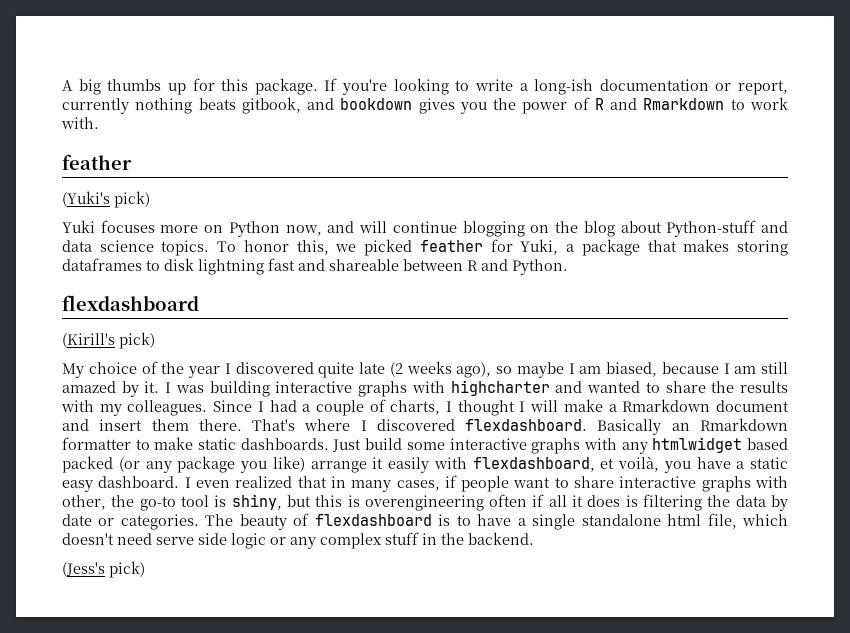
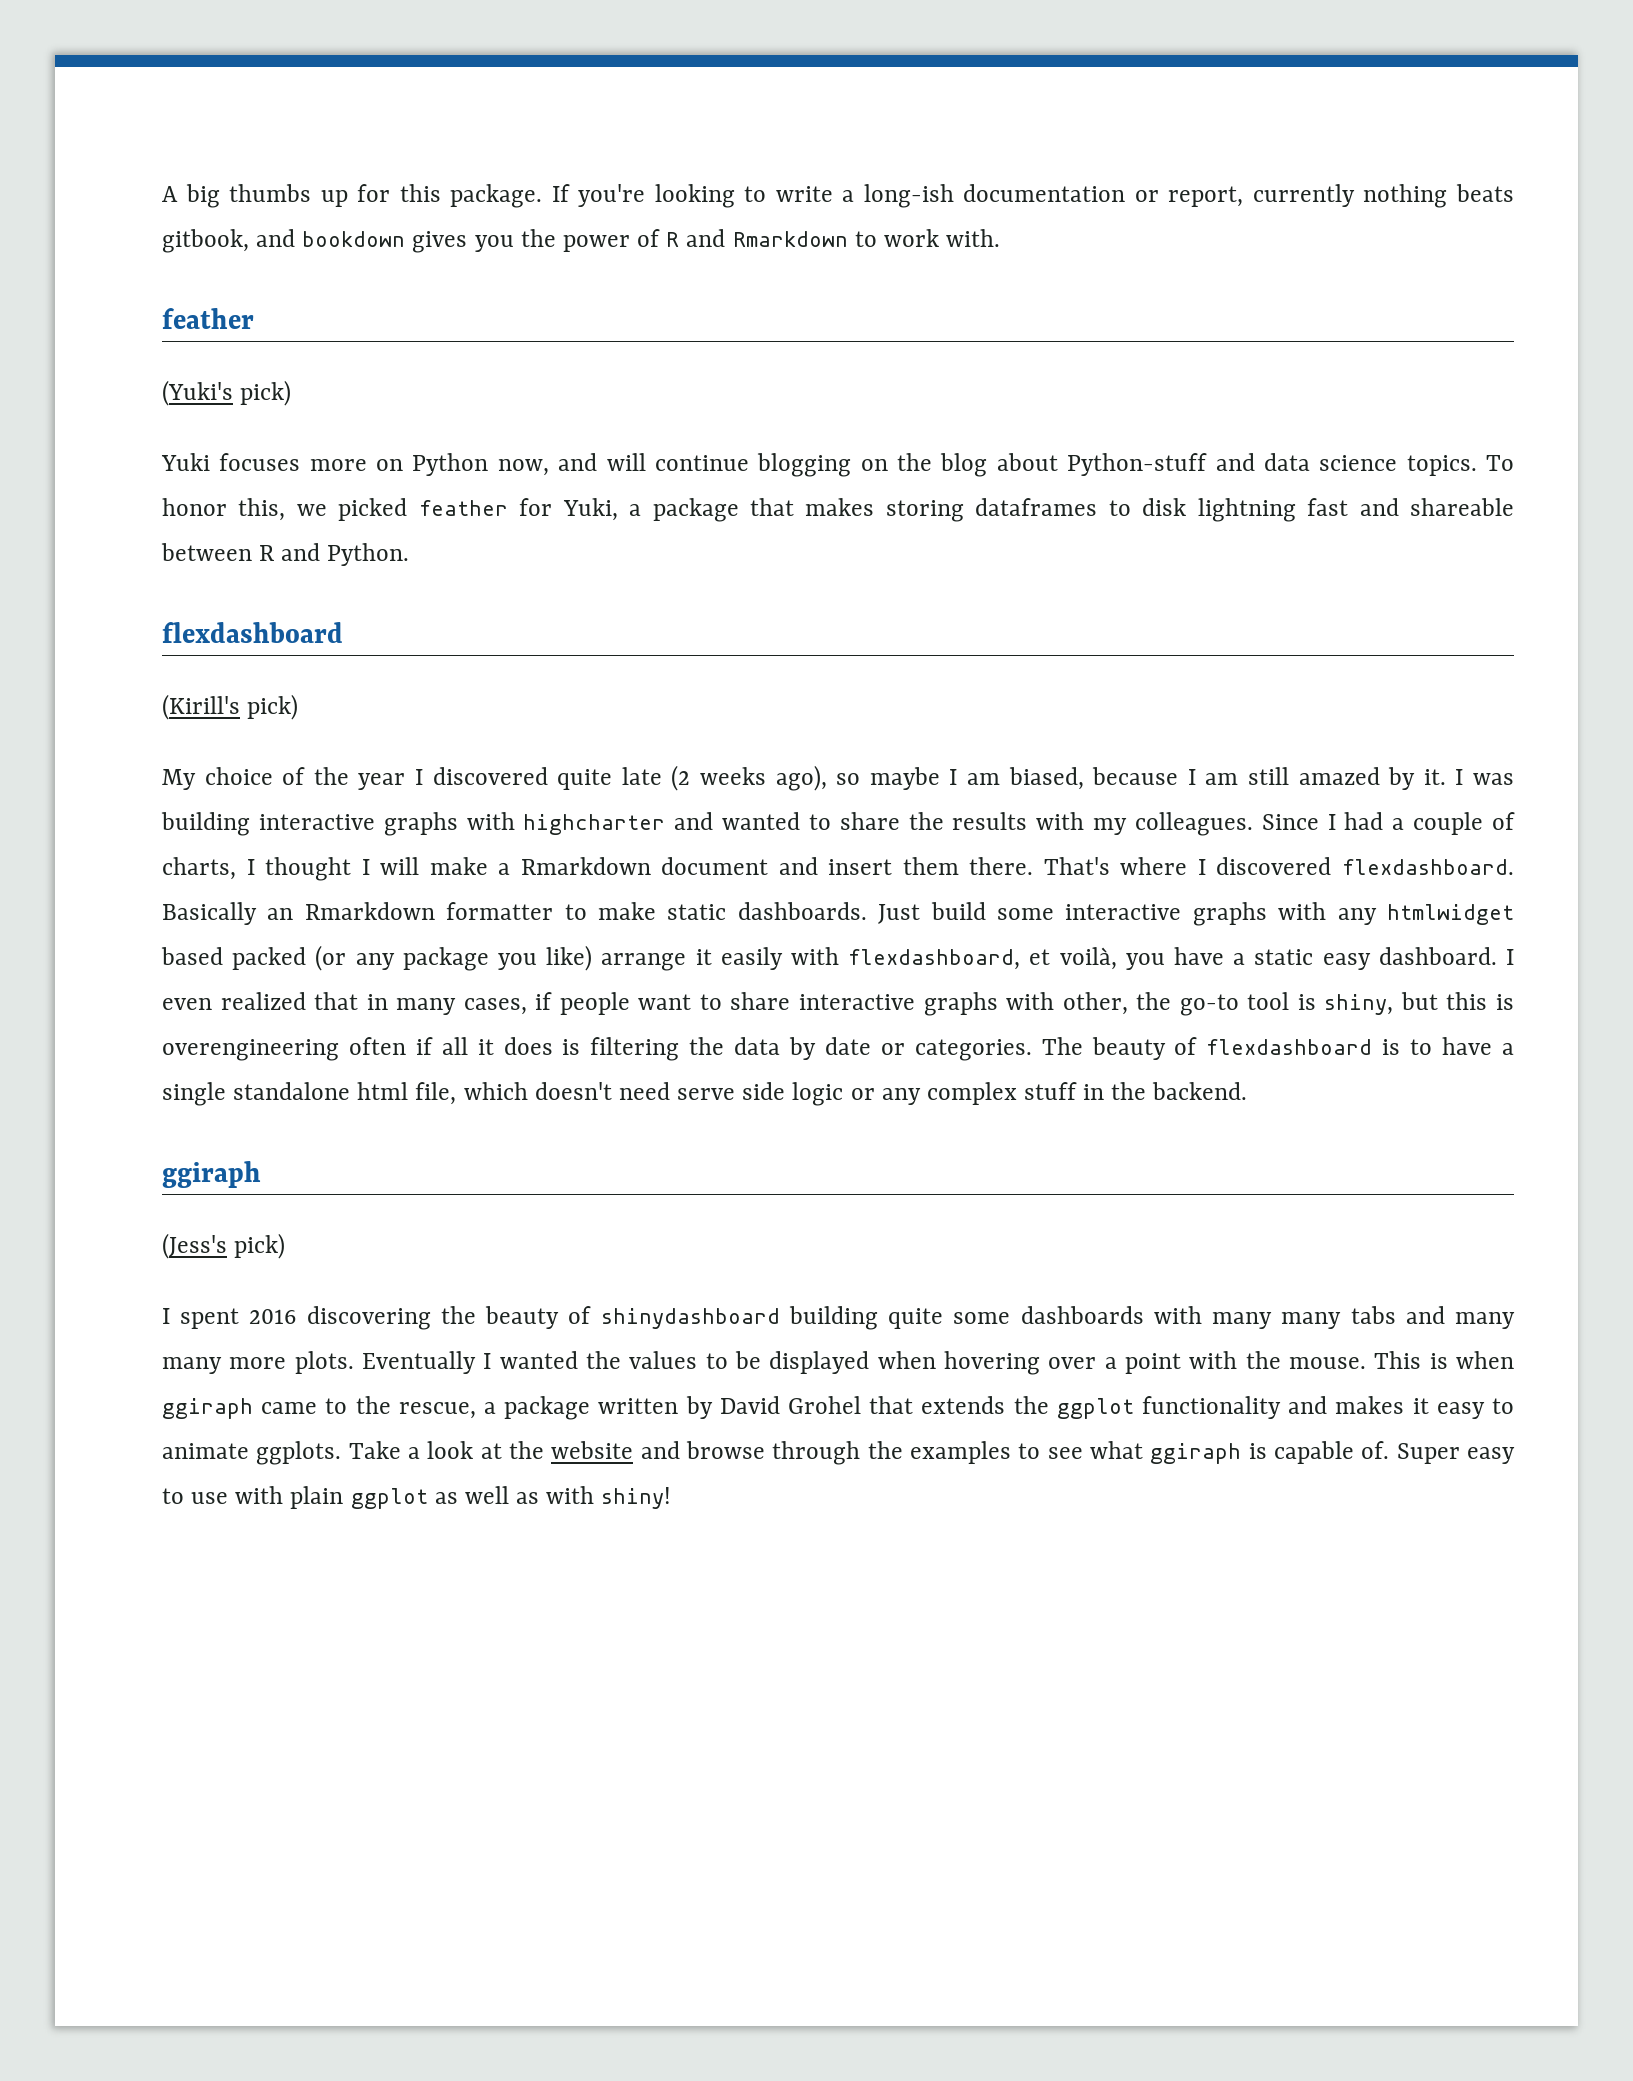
  The beauty of flexdashboard is to have a single standalone html file, which doesn't need serve side logic or any complex stuff in the backend.
+ ggiraph
+ I spent 2016 discovering the beauty of shinydashboard building quite some dashboards with many many tabs and many many more plots. Eventually I wanted the values to be displayed when hovering over a point with the mouse. This is when ggiraph came to the rescue, a package written by David Grohel that extends the ggplot functionality and makes it easy to animate ggplots. Take a look at the website and browse through the examples to see what ggiraph is capable of. Super easy to use with plain ggplot as well as with shiny!

